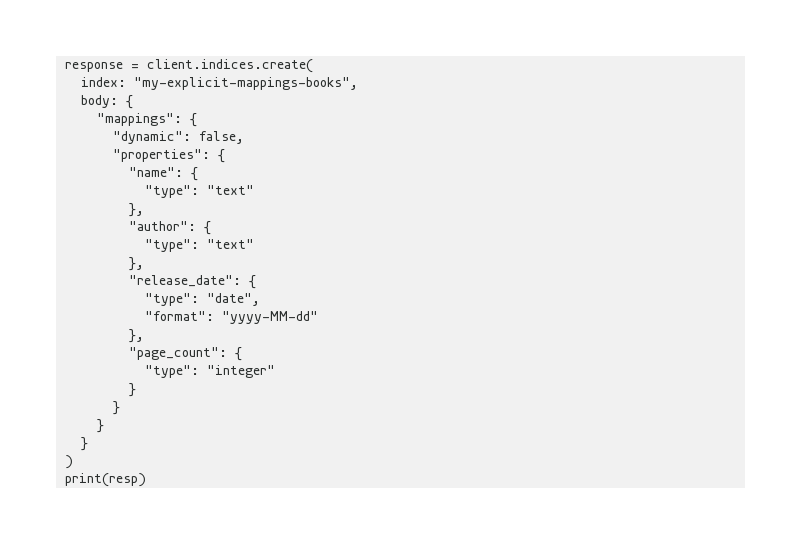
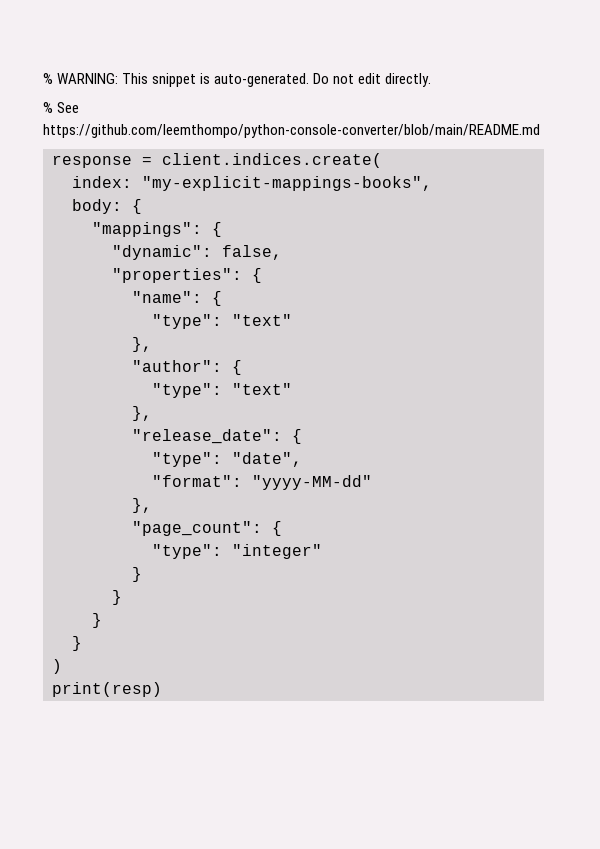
+ % WARNING: This snippet is auto-generated. Do not edit directly.
+ % See https://github.com/leemthompo/python-console-converter/blob/main/README.md

